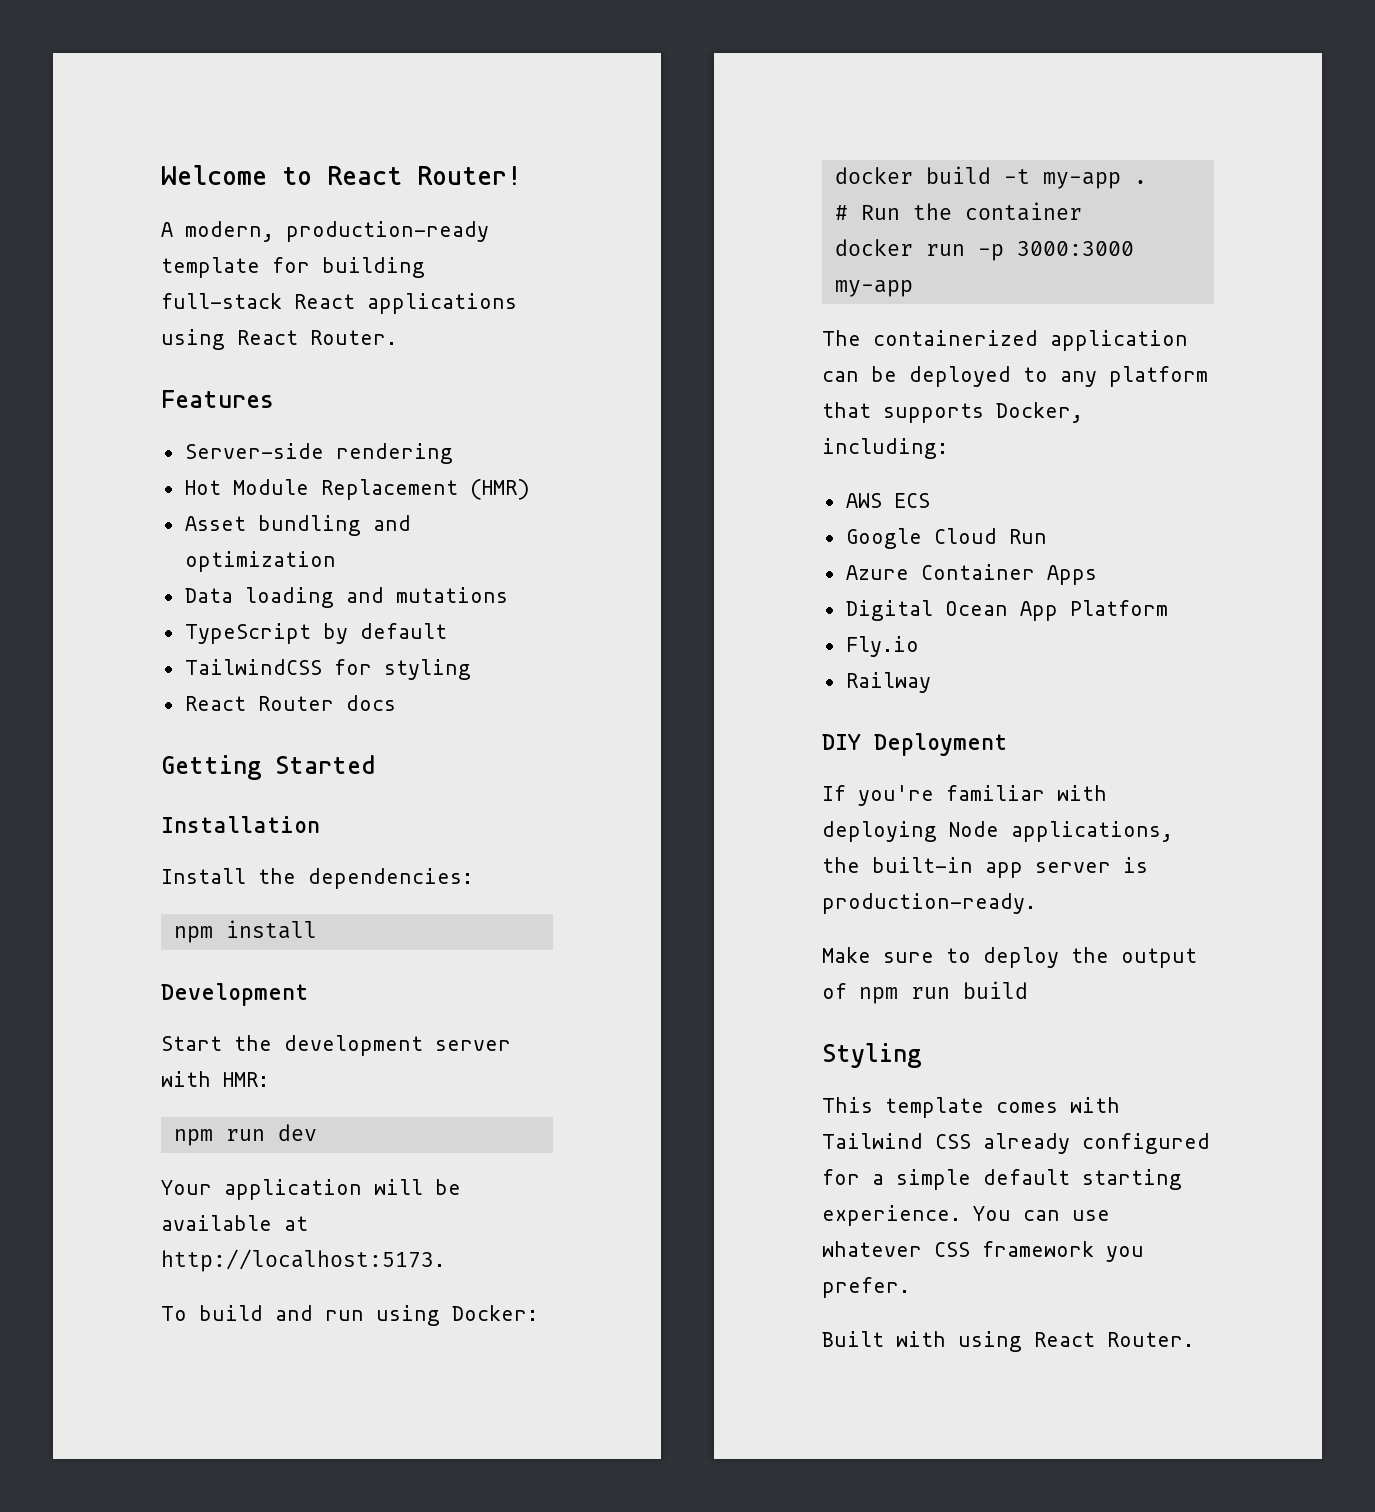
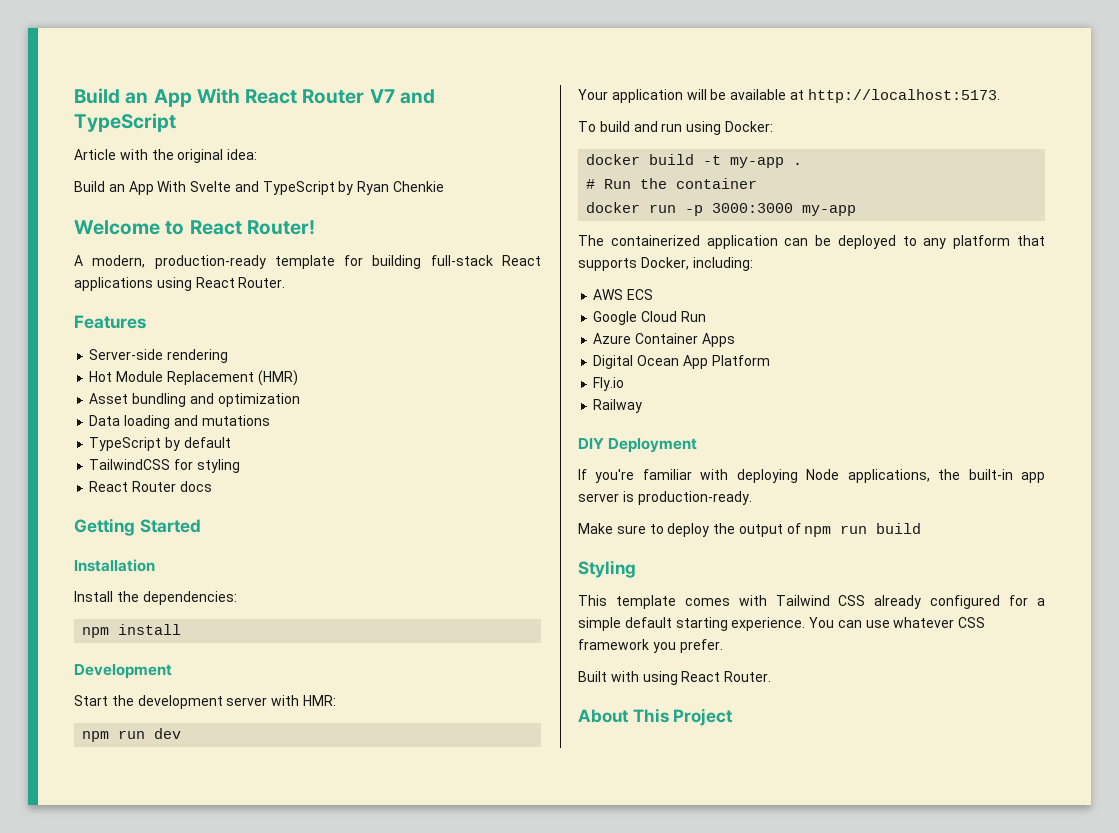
+ Build an App With React Router V7 and TypeScript
+ Article with the original idea:
+ Build an App With Svelte and TypeScript by Ryan Chenkie
+ About This Project

